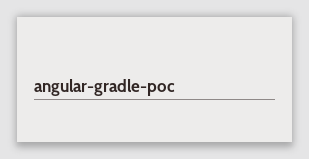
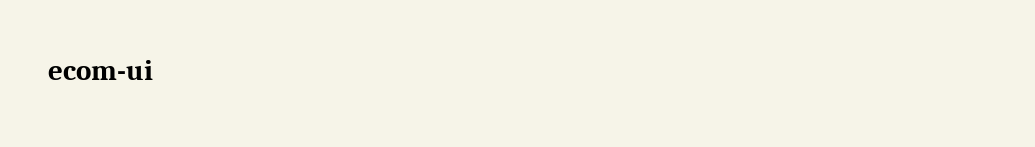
- angular-gradle-poc
+ ecom-ui

